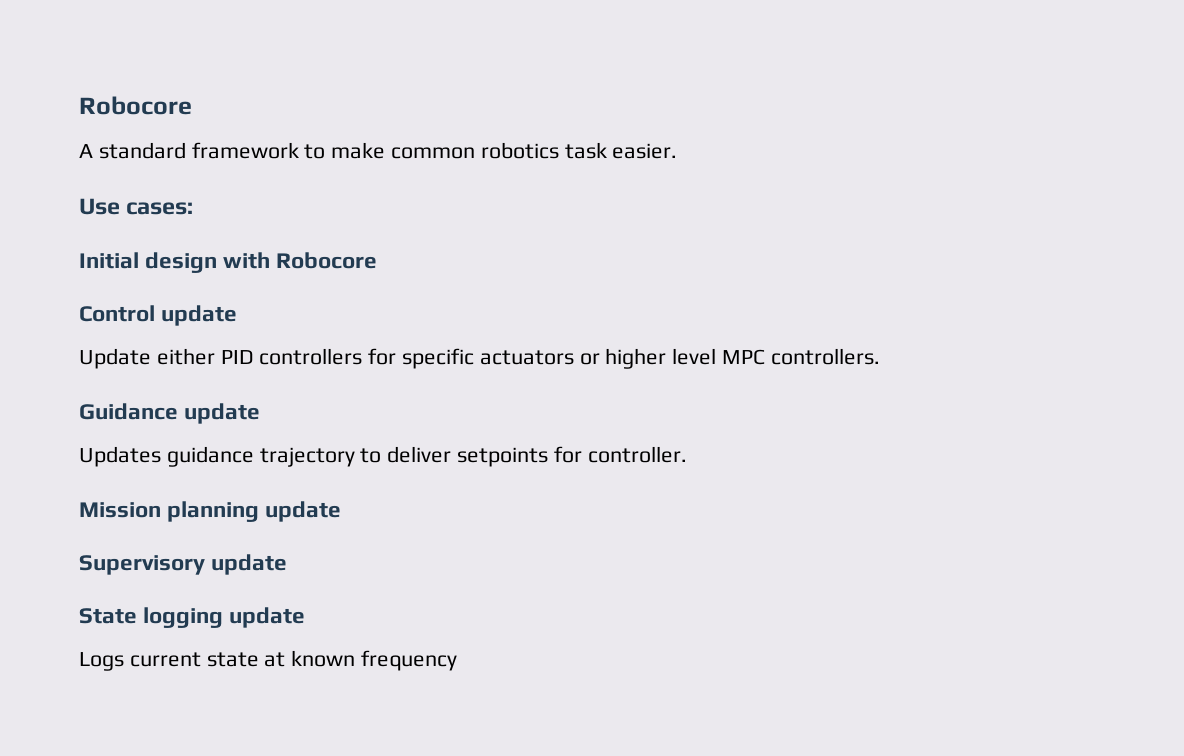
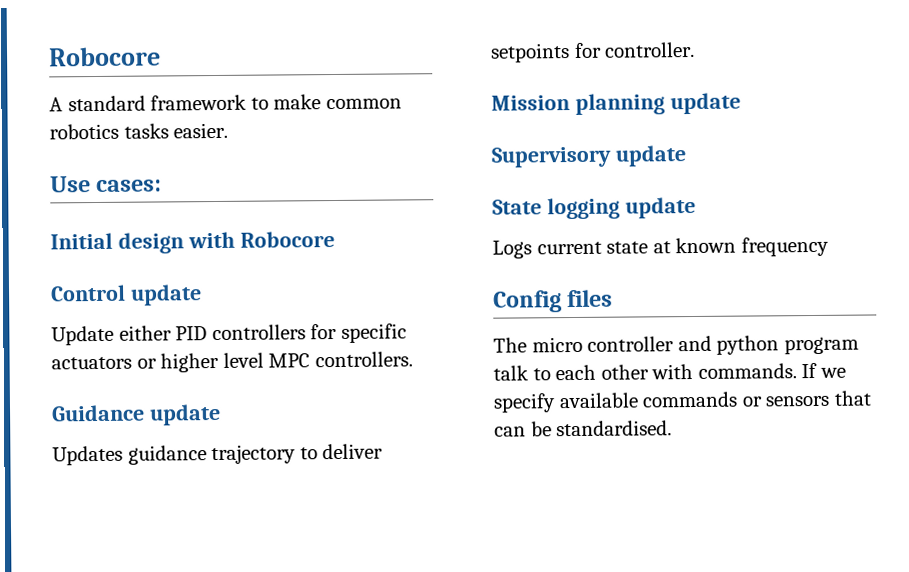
- A standard framework to make common robotics task easier.
+ A standard framework to make common robotics tasks easier.
+ Config files
+ The micro controller and python program talk to each other with commands. If we specify available commands or sensors that can be standardised.

